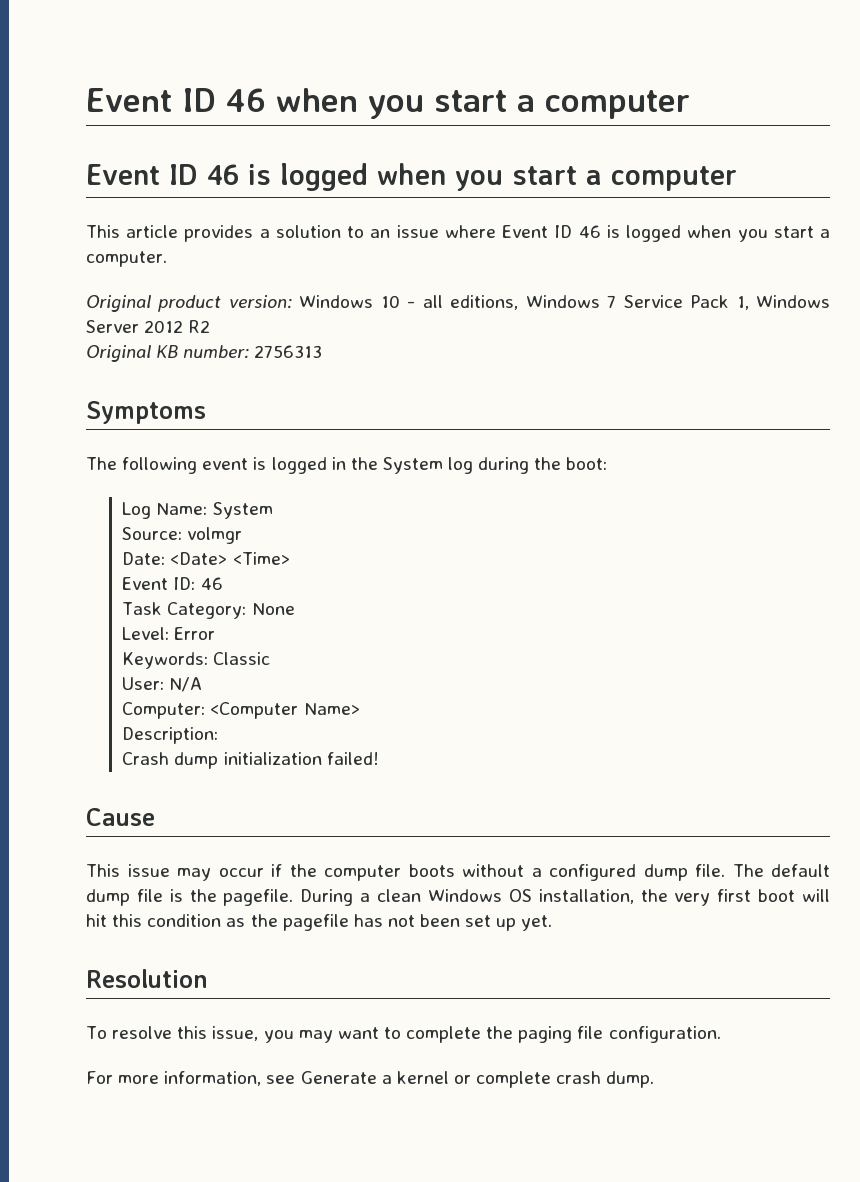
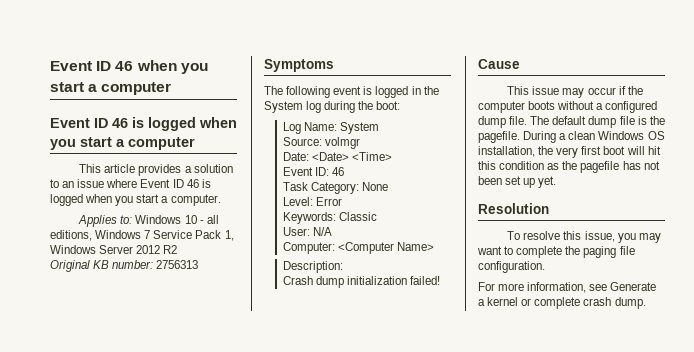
- Original product version: Windows 10 - all editions, Windows 7 Service Pack 1, Windows Server 2012 R2
+ Applies to: Windows 10 - all editions, Windows 7 Service Pack 1, Windows Server 2012 R2

